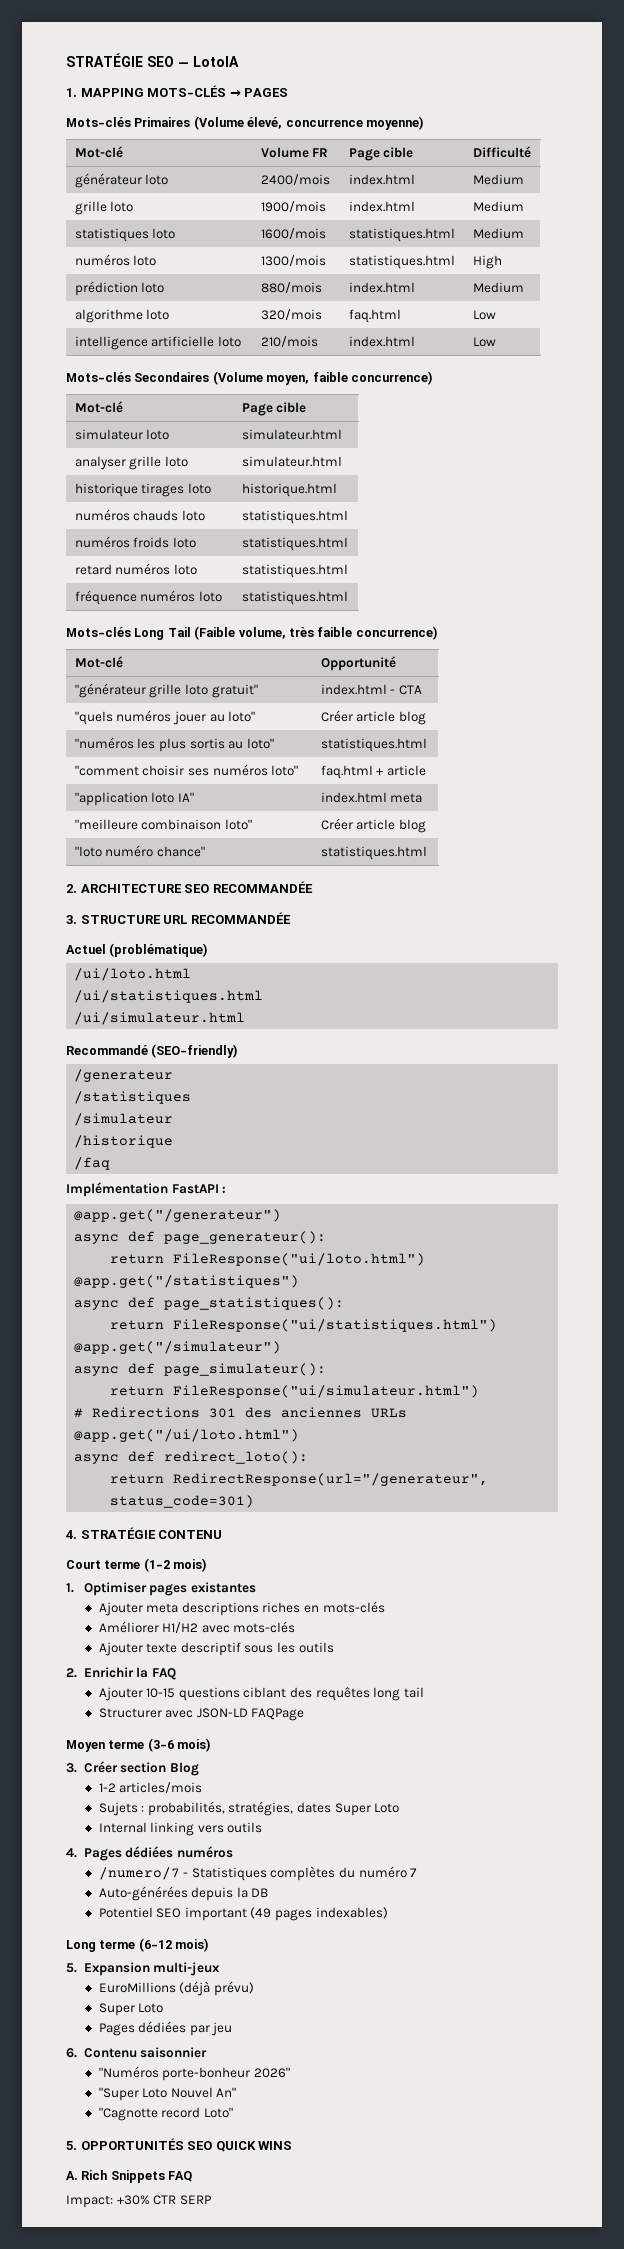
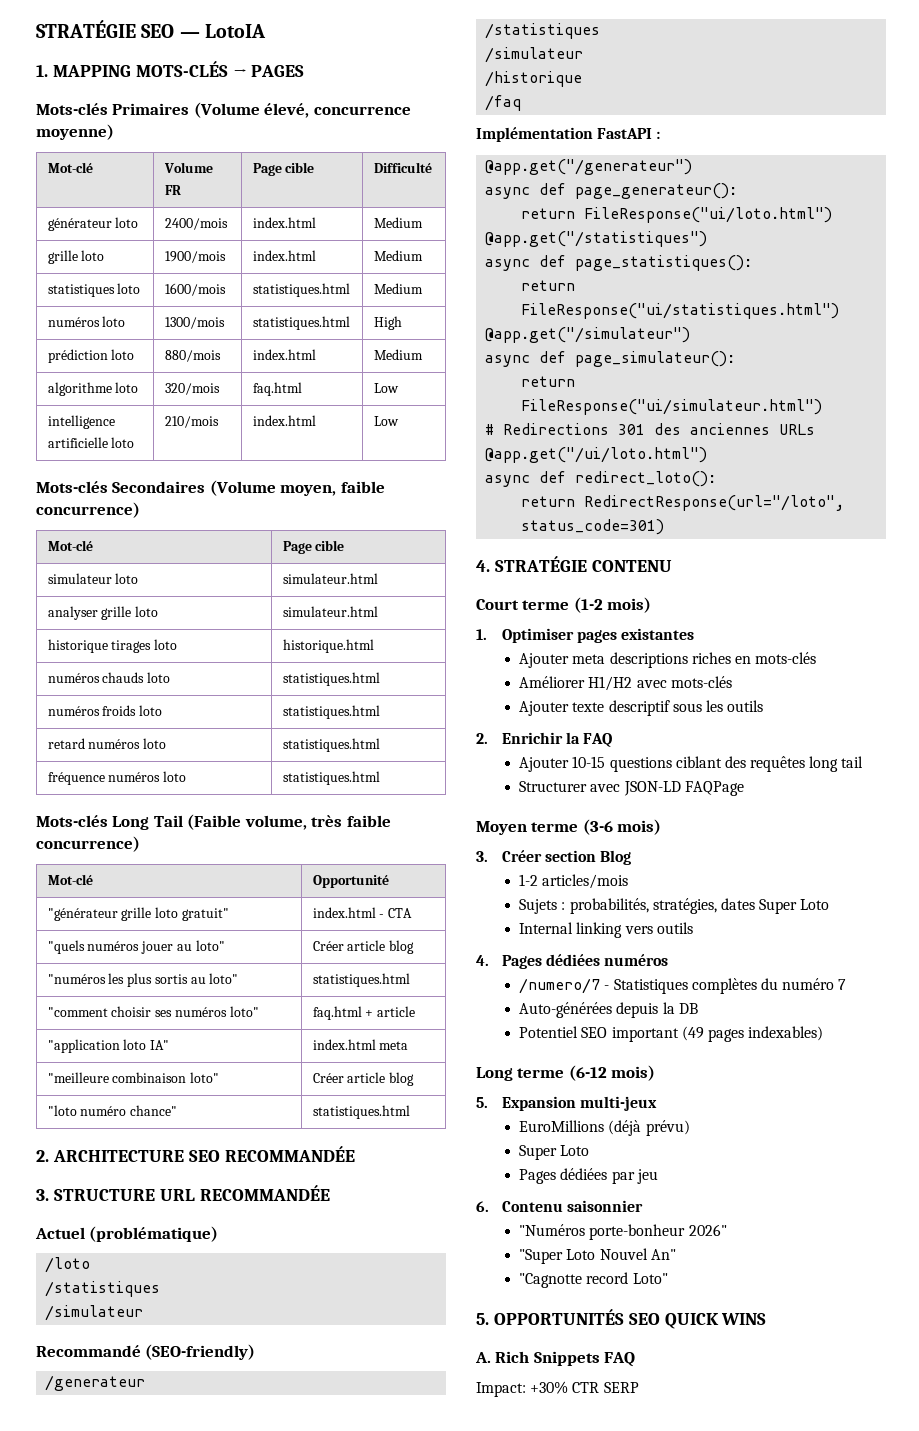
- /ui/loto.html
- /ui/statistiques.html
- /ui/simulateur.html
+ /loto
+ /statistiques
+ /simulateur
- return RedirectResponse(url="/generateur", status_code=301)
+ return RedirectResponse(url="/loto", status_code=301)

